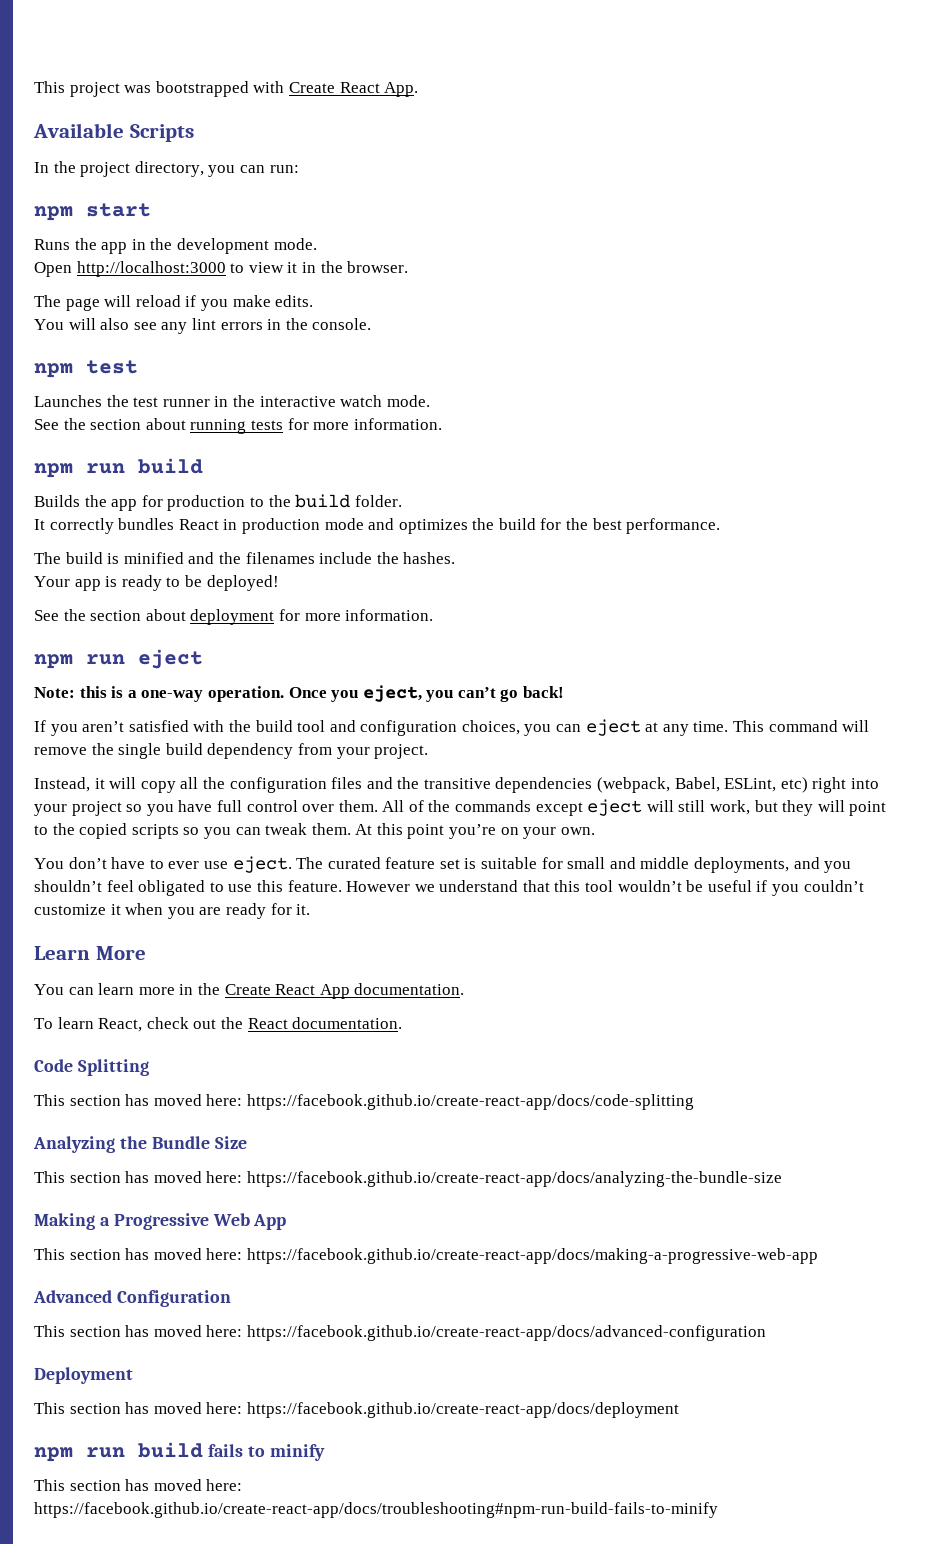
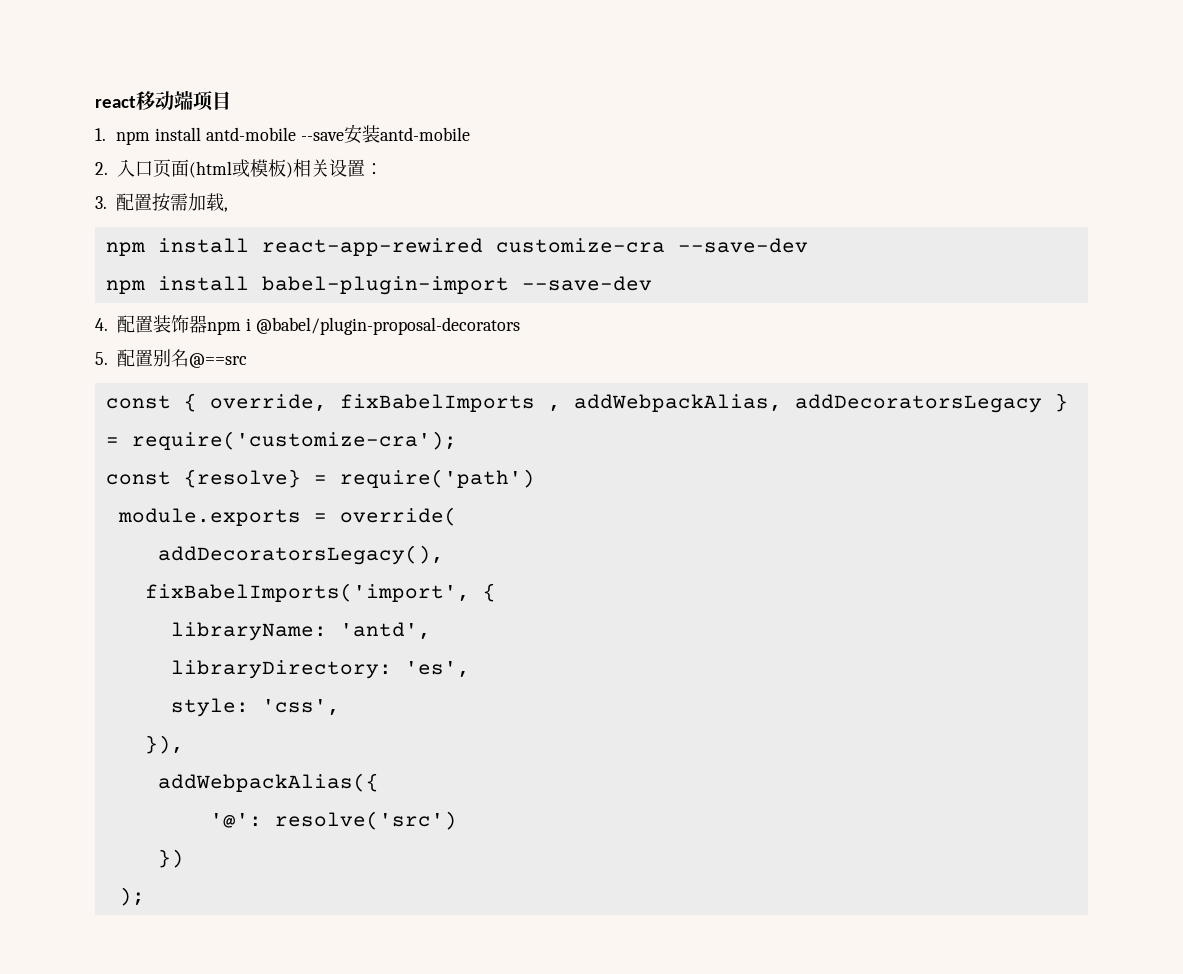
- This project was bootstrapped with Create React App.
- Available Scripts
- In the project directory, you can run:
- npm start
- Runs the app in the development mode.
- Open http://localhost:3000 to view it in the browser.
- The page will reload if you make edits.
- You will also see any lint errors in the console.
- npm test
- Launches the test runner in the interactive watch mode.
- See the section about running tests for more information.
- npm run build
- Builds the app for production to the build folder.
- It correctly bundles React in production mode and optimizes the build for the best performance.
- The build is minified and the filenames include the hashes.
- Your app is ready to be deployed!
- See the section about deployment for more information.
- npm run eject
- Note: this is a one-way operation. Once you eject, you can’t go back!
- If you aren’t satisfied with the build tool and configuration choices, you can eject at any time. This command will remove the single build dependency from your project.
- Instead, it will copy all the configuration files and the transitive dependencies (webpack, Babel, ESLint, etc) right into your project so you have full control over them. All of the commands except eject will still work, but they will point to the copied scripts so you can tweak them. At this point you’re on your own.
- You don’t have to ever use eject. The curated feature set is suitable for small and middle deployments, and you shouldn’t feel obligated to use this feature. However we understand that this tool wouldn’t be useful if you couldn’t customize it when you are ready for it.
- Learn More
- You can learn more in the Create React App documentation.
- To learn React, check out the React documentation.
- Code Splitting
- This section has moved here: https://facebook.github.io/create-react-app/docs/code-splitting
- Analyzing the Bundle Size
- This section has moved here: https://facebook.github.io/create-react-app/docs/analyzing-the-bundle-size
- Making a Progressive Web App
- This section has moved here: https://facebook.github.io/create-react-app/docs/making-a-progressive-web-app
- Advanced Configuration
- This section has moved here: https://facebook.github.io/create-react-app/docs/advanced-configuration
- Deployment
- This section has moved here: https://facebook.github.io/create-react-app/docs/deployment
- npm run build fails to minify
- This section has moved here: https://facebook.github.io/create-react-app/docs/troubleshooting#npm-run-build-fails-to-minify
+ react移动端项目
+ 1. npm install antd-mobile --save安装antd-mobile
+ 2.入口页面(html或模板)相关设置：
+ 3.配置按需加载,
+ npm install react-app-rewired customize-cra --save-dev
+ npm install babel-plugin-import --save-dev
+ 4.配置装饰器npm i @babel/plugin-proposal-decorators
+ 5.配置别名@==src
+ const { override, fixBabelImports , addWebpackAlias, addDecoratorsLegacy } = require('customize-cra');
+ const {resolve} = require('path')
+ module.exports = override(
+ addDecoratorsLegacy(),
+ fixBabelImports('import', {
+ libraryName: 'antd',
+ libraryDirectory: 'es',
+ style: 'css',
+ }),
+ addWebpackAlias({
+ '@': resolve('src')
+ })
+ );

